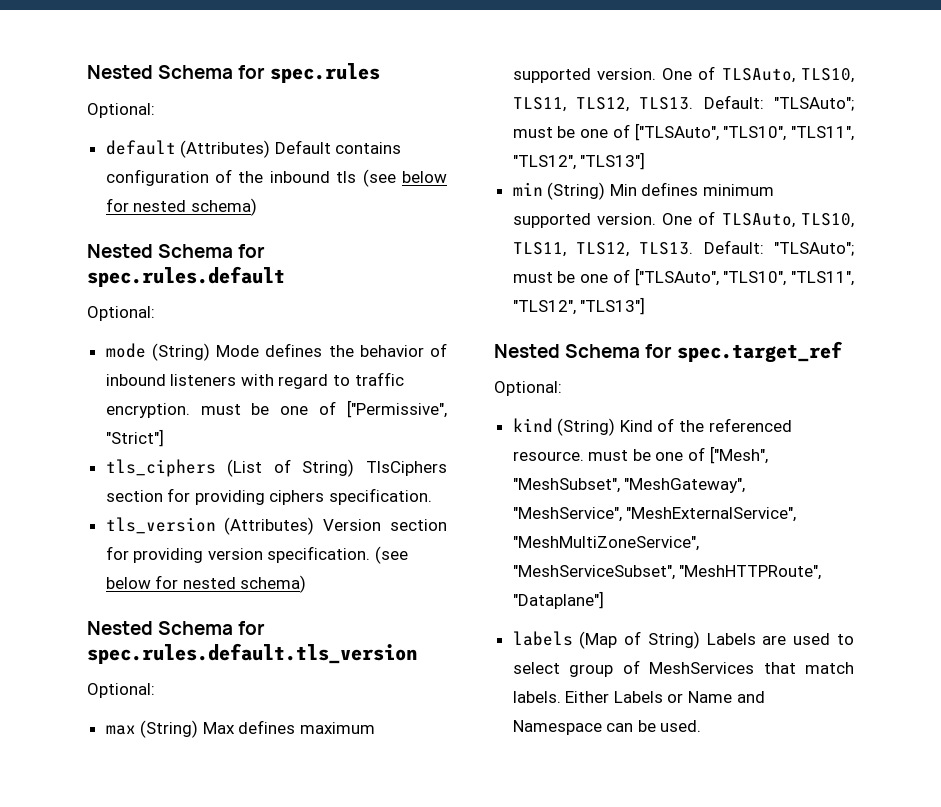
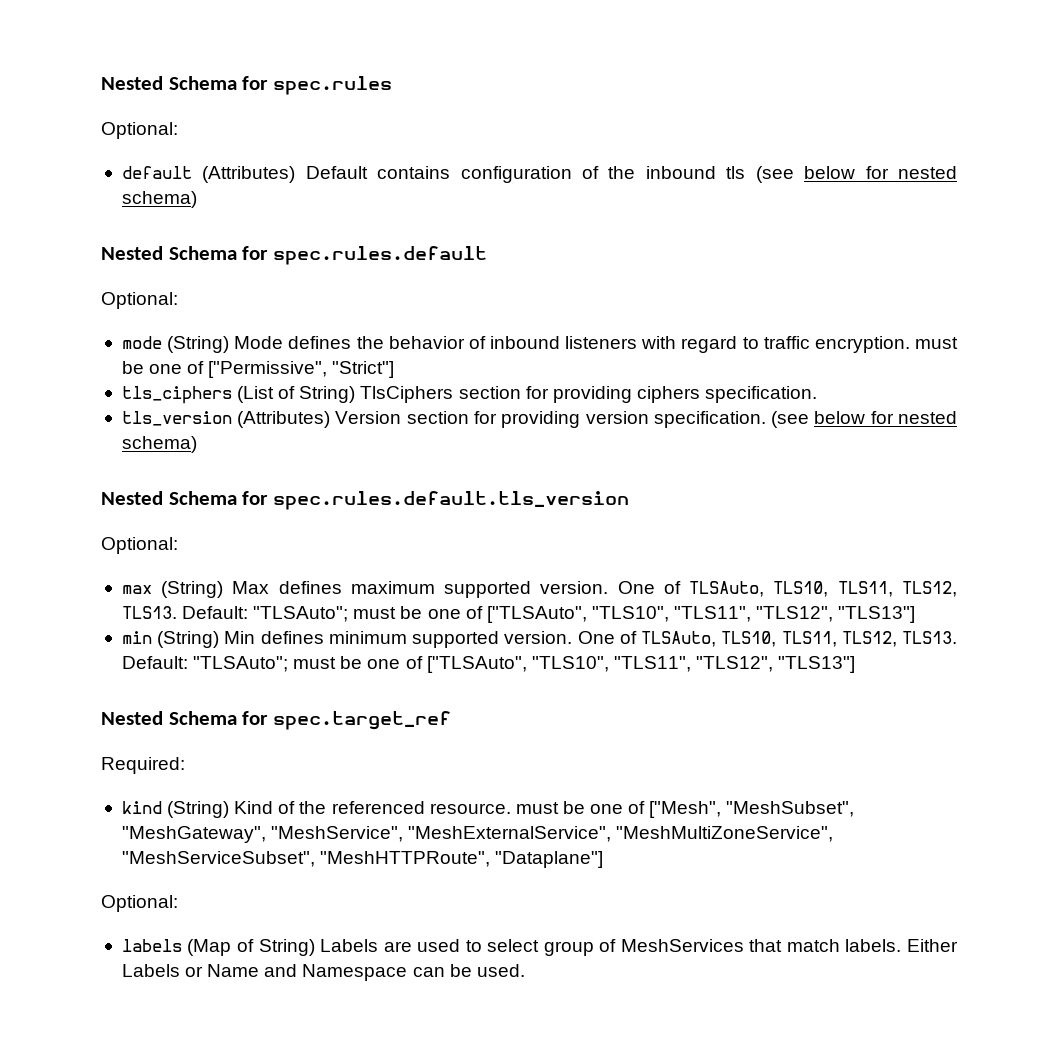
  Nested Schema for spec.target_ref
- Optional:
+ Required:
  kind (String) Kind of the referenced resource. must be one of ["Mesh", "MeshSubset", "MeshGateway", "MeshService", "MeshExternalService", "MeshMultiZoneService", "MeshServiceSubset", "MeshHTTPRoute", "Dataplane"]
+ Optional:

